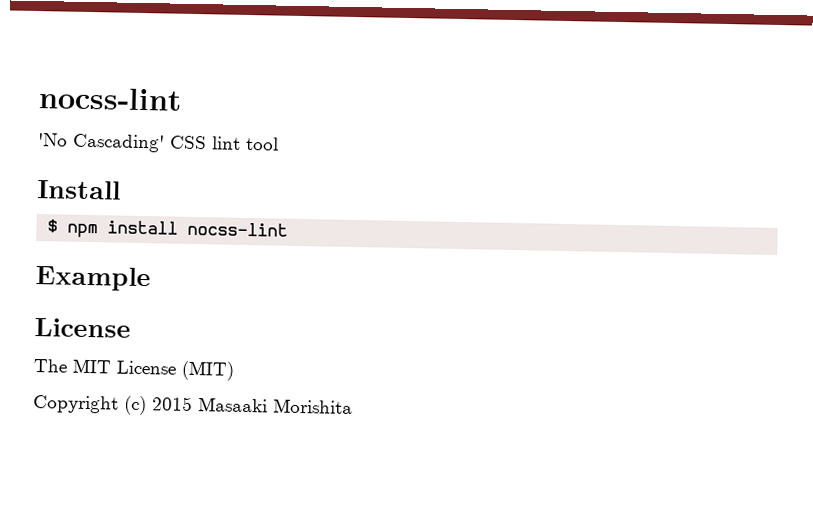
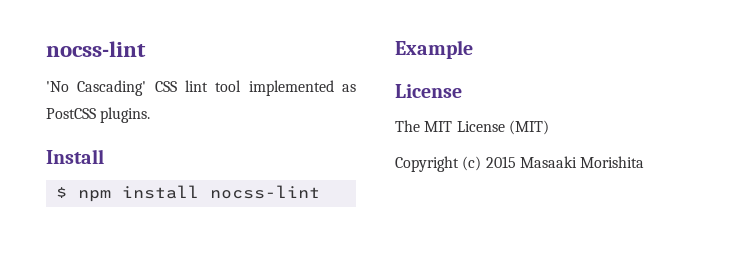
- 'No Cascading' CSS lint tool
+ 'No Cascading' CSS lint tool implemented as PostCSS plugins.

